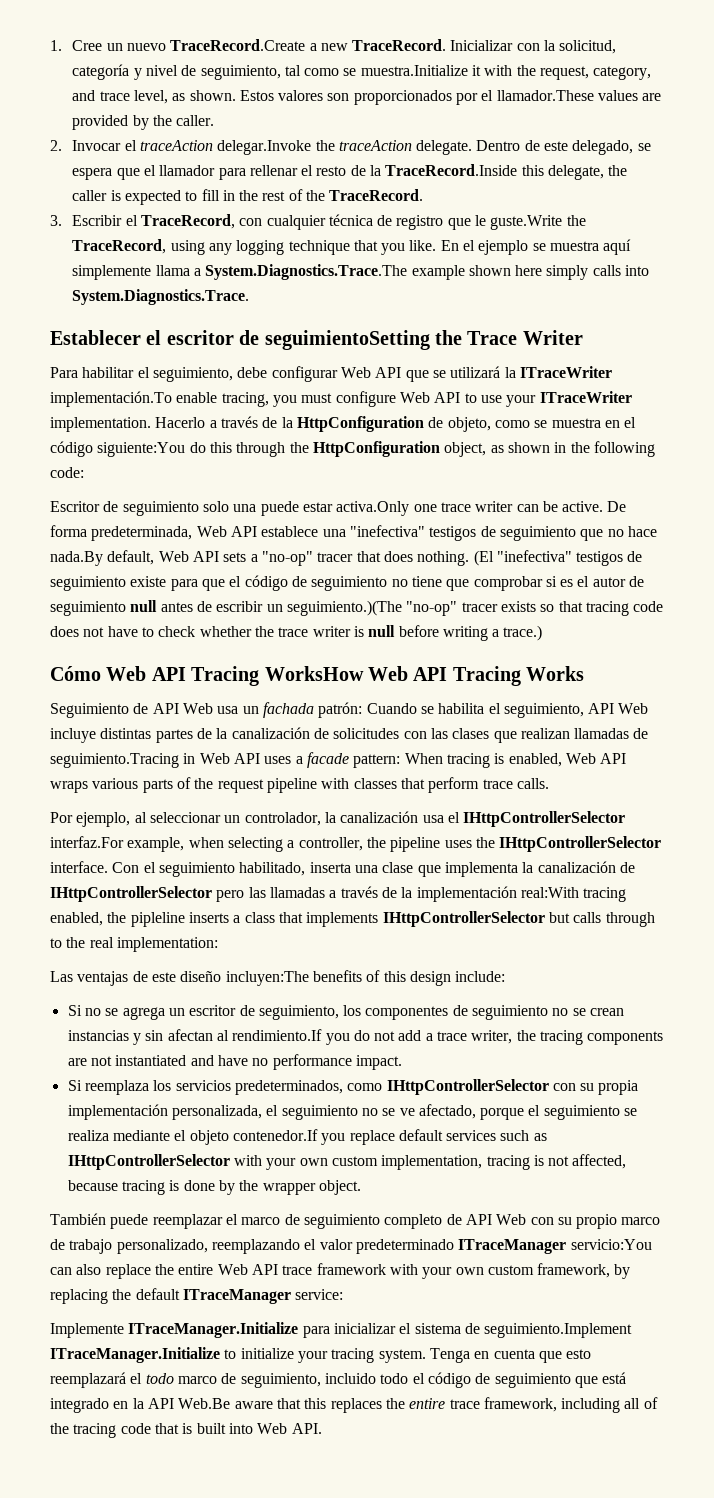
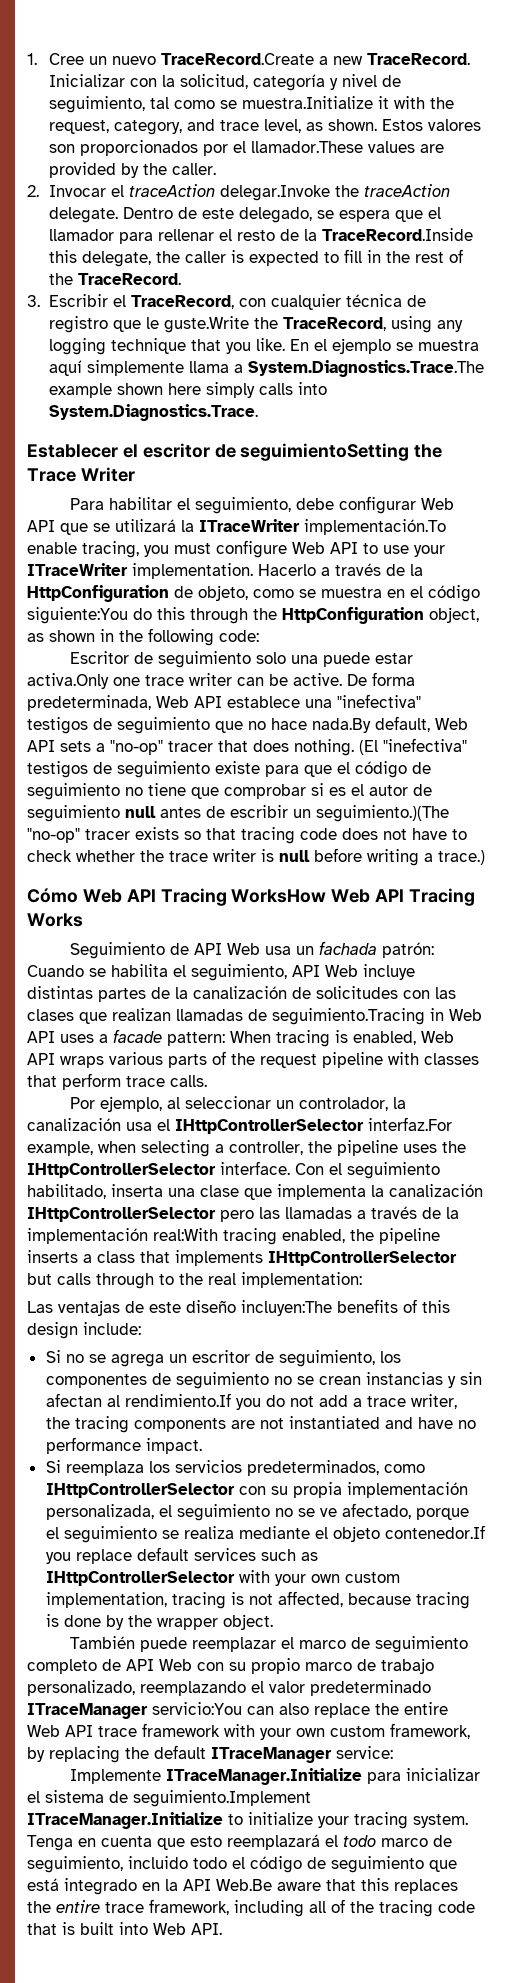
- Con el seguimiento habilitado, inserta una clase que implementa la canalización de IHttpControllerSelector pero las llamadas a través de la implementación real:With tracing enabled, the pipleline inserts a class that implements IHttpControllerSelector but calls through to the real implementation:
+ Con el seguimiento habilitado, inserta una clase que implementa la canalización IHttpControllerSelector pero las llamadas a través de la implementación real:With tracing enabled, the pipeline inserts a class that implements IHttpControllerSelector but calls through to the real implementation:

